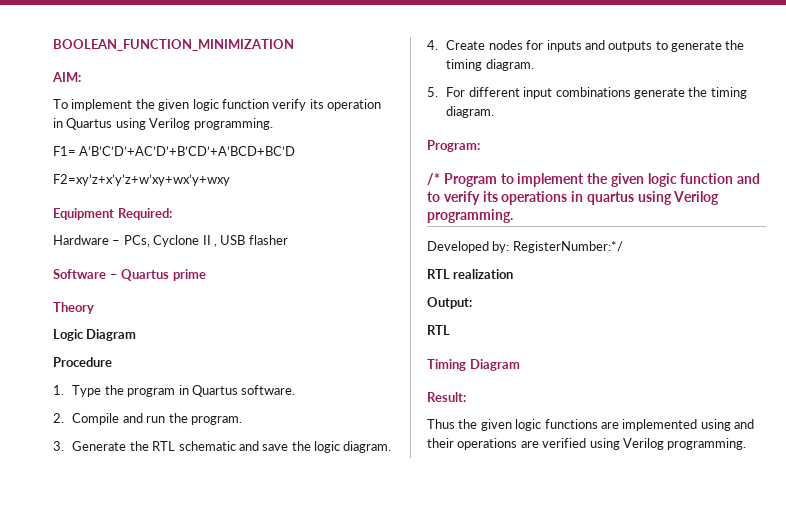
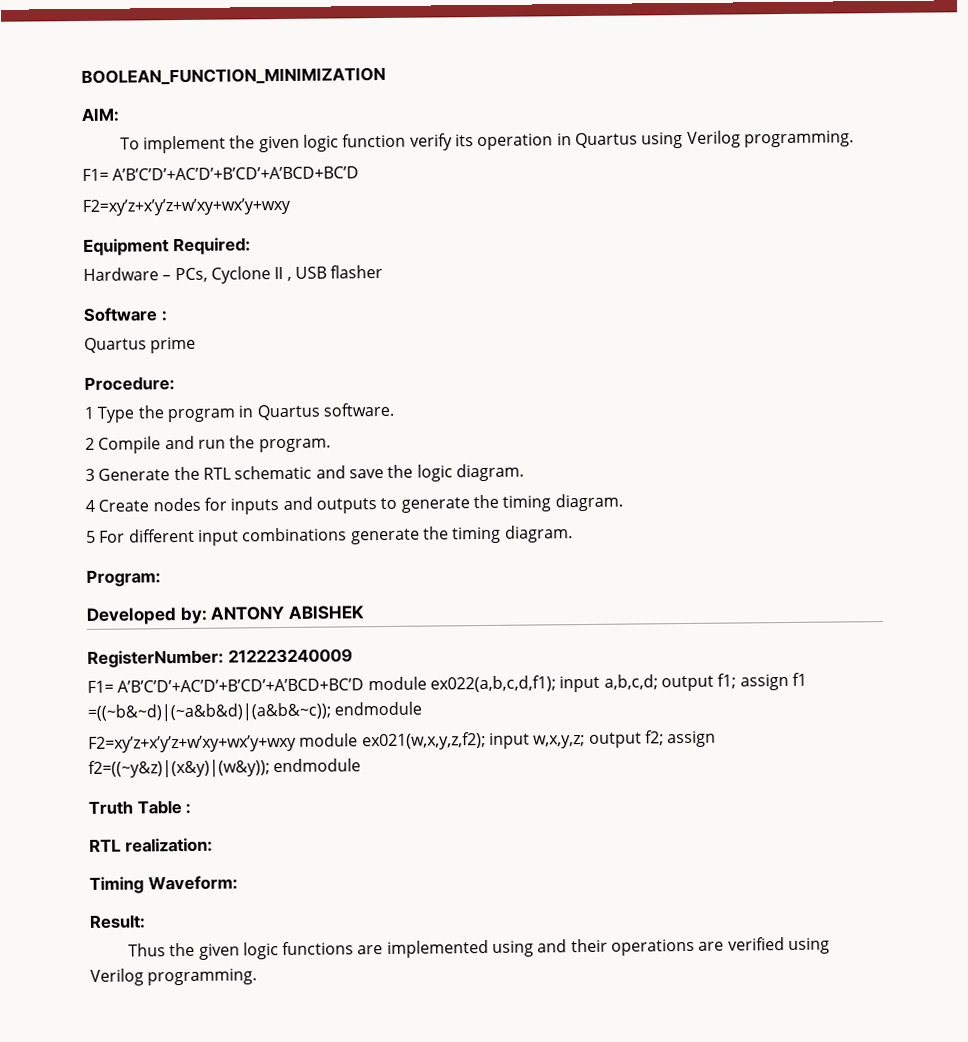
- Software – Quartus prime
+ Software :
+ Quartus prime
- Theory
- Logic Diagram
- Procedure
- 1. Type the program in Quartus software.
+ Procedure:
+ 1 Type the program in Quartus software.
- 2. Compile and run the program.
+ 2 Compile and run the program.
- 3. Generate the RTL schematic and save the logic diagram.
+ 3 Generate the RTL schematic and save the logic diagram.
- 4. Create nodes for inputs and outputs to generate the timing diagram.
+ 4 Create nodes for inputs and outputs to generate the timing diagram.
- 5. For different input combinations generate the timing diagram.
+ 5 For different input combinations generate the timing diagram.
- /* Program to implement the given logic function and to verify its operations in quartus using Verilog programming.
- Developed by: RegisterNumber:*/
- RTL realization
- Output:
- RTL
+ Developed by: ANTONY ABISHEK
+ RegisterNumber: 212223240009
+ F1= A’B’C’D’+AC’D’+B’CD’+A’BCD+BC’D module ex022(a,b,c,d,f1); input a,b,c,d; output f1; assign f1 =((~b&~d)|(~a&b&d)|(a&b&~c)); endmodule
+ F2=xy’z+x’y’z+w’xy+wx’y+wxy module ex021(w,x,y,z,f2); input w,x,y,z; output f2; assign f2=((~y&z)|(x&y)|(w&y)); endmodule
+ Truth Table :
+ RTL realization:
- Timing Diagram
+ Timing Waveform:

